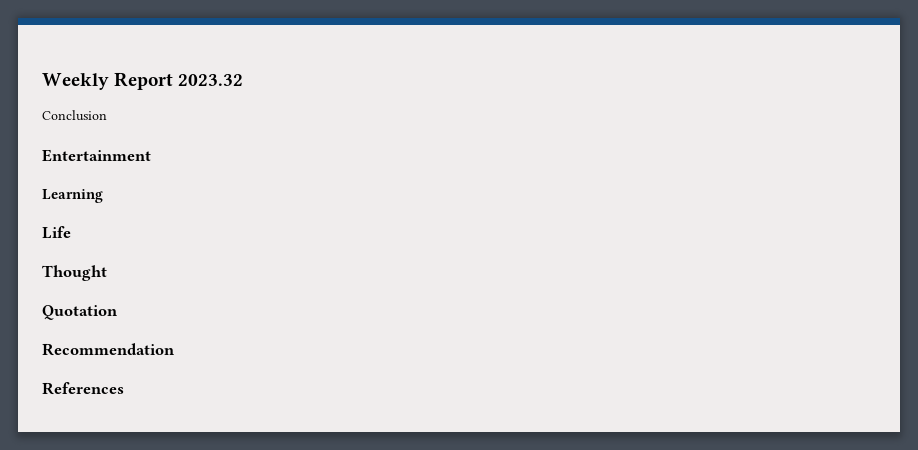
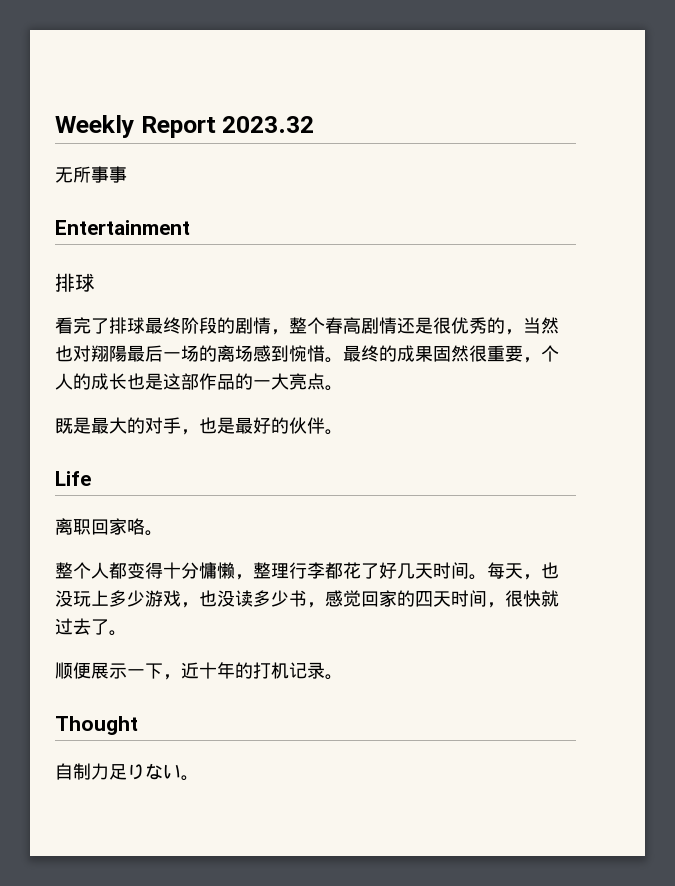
- Conclusion
+ 无所事事
  Entertainment
- Learning
+ 排球
+ 看完了排球最终阶段的剧情，整个春高剧情还是很优秀的，当然也对翔陽最后一场的离场感到惋惜。最终的成果固然很重要，个人的成长也是这部作品的一大亮点。
+ 既是最大的对手，也是最好的伙伴。
  Life
+ 离职回家咯。
+ 整个人都变得十分慵懒，整理行李都花了好几天时间。每天，也没玩上多少游戏，也没读多少书，感觉回家的四天时间，很快就过去了。
+ 顺便展示一下，近十年的打机记录。
  Thought
- Quotation
- Recommendation
- References
+ 自制力足りない。

